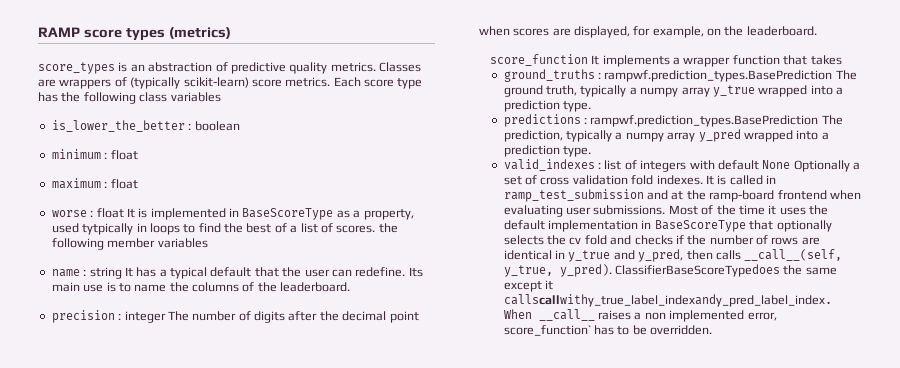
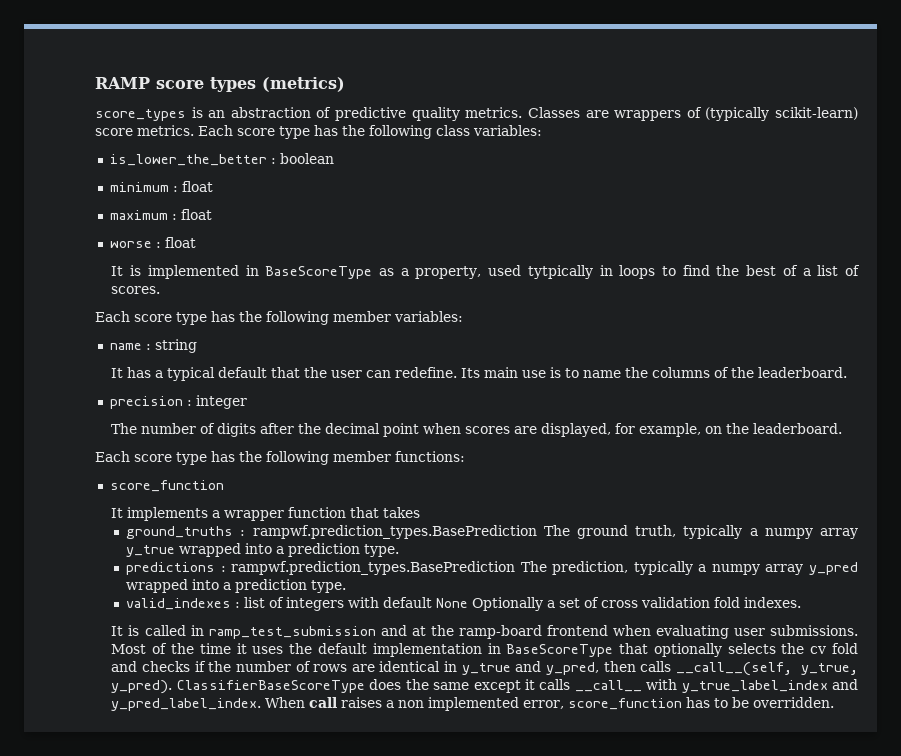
- Each score type has the following class variables
+ Each score type has the following class variables:
- worse : float It is implemented in BaseScoreType as a property, used tytpically in loops to find the best of a list of scores. the following member variables
+ worse : float
+ It is implemented in BaseScoreType as a property, used tytpically in loops to find the best of a list of scores.
+ Each score type has the following member variables:
- name : string It has a typical default that the user can redefine.
+ name : string
+ It has a typical default that the user can redefine.
- precision : integer The number of digits after the decimal point when scores are displayed, for example, on the leaderboard.
+ precision : integer
+ The number of digits after the decimal point when scores are displayed, for example, on the leaderboard.
- score_function It implements a wrapper function that takes
+ Each score type has the following member functions:
+ score_function
+ It implements a wrapper function that takes
- valid_indexes : list of integers with default None Optionally a set of cross validation fold indexes. It is called in ramp_test_submission and at the ramp-board frontend when evaluating user submissions.
+ valid_indexes : list of integers with default None Optionally a set of cross validation fold indexes.
+ It is called in ramp_test_submission and at the ramp-board frontend when evaluating user submissions.
- ClassifierBaseScoreTypedoes the same except it callscallwithy_true_label_indexandy_pred_label_index. When __call__ raises a non implemented error, score_function` has to be overridden.
+ ClassifierBaseScoreType does the same except it calls __call__ with y_true_label_index and y_pred_label_index. When call raises a non implemented error, score_function has to be overridden.

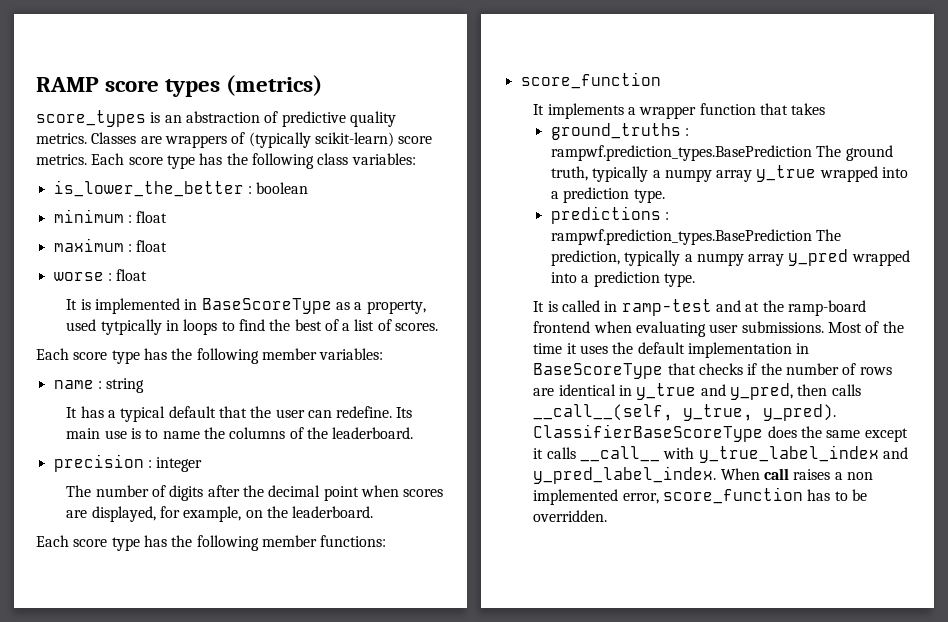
- valid_indexes : list of integers with default None Optionally a set of cross validation fold indexes.
- It is called in ramp_test_submission and at the ramp-board frontend when evaluating user submissions.
+ It is called in ramp-test and at the ramp-board frontend when evaluating user submissions.
- Most of the time it uses the default implementation in BaseScoreType that optionally selects the cv fold and checks if the number of rows are identical in y_true and y_pred, then calls __call__(self, y_true, y_pred).
+ Most of the time it uses the default implementation in BaseScoreType that checks if the number of rows are identical in y_true and y_pred, then calls __call__(self, y_true, y_pred).

